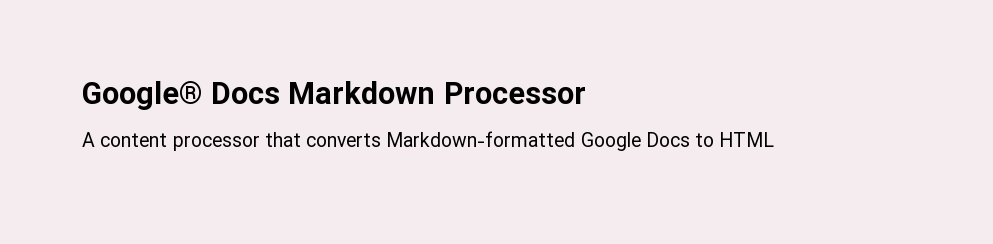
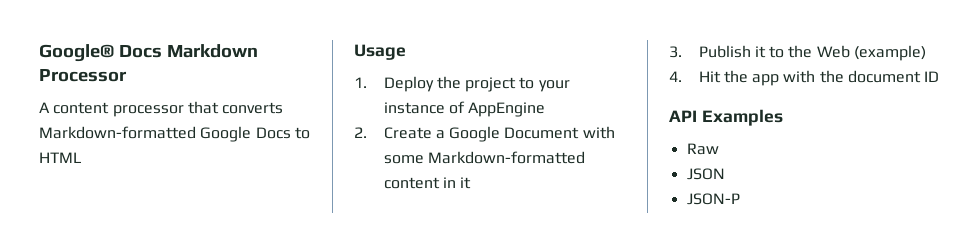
+ Usage
+ 1. Deploy the project to your instance of AppEngine
+ 2. Create a Google Document with some Markdown-formatted content in it
+ 3. Publish it to the Web (example)
+ 4. Hit the app with the document ID
+ API Examples
+ Raw
+ JSON
+ JSON-P

